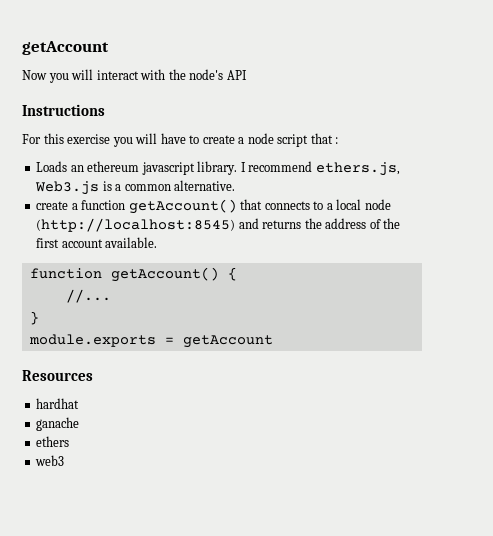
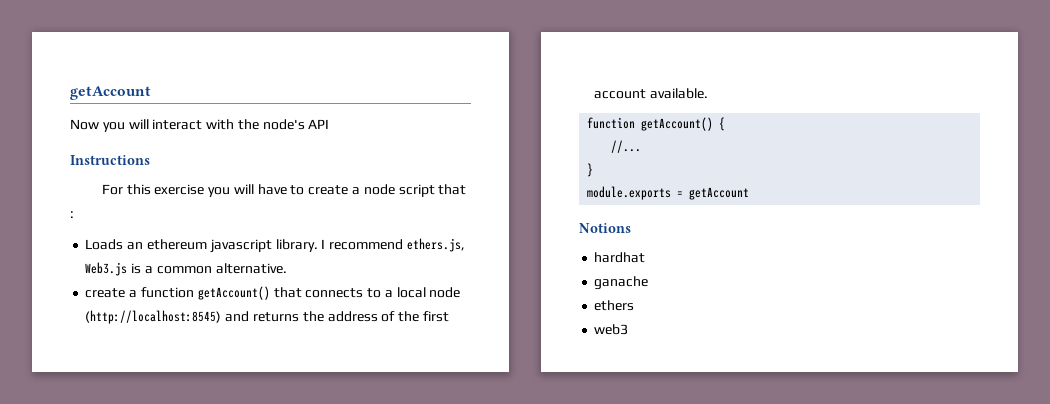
- Resources
+ Notions

